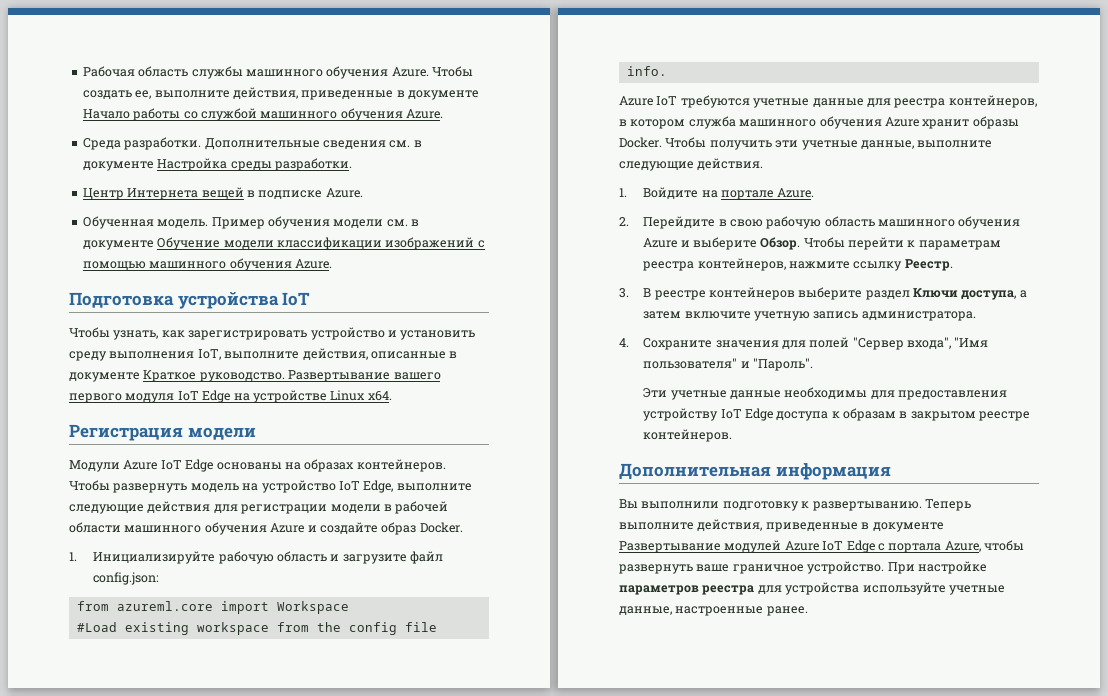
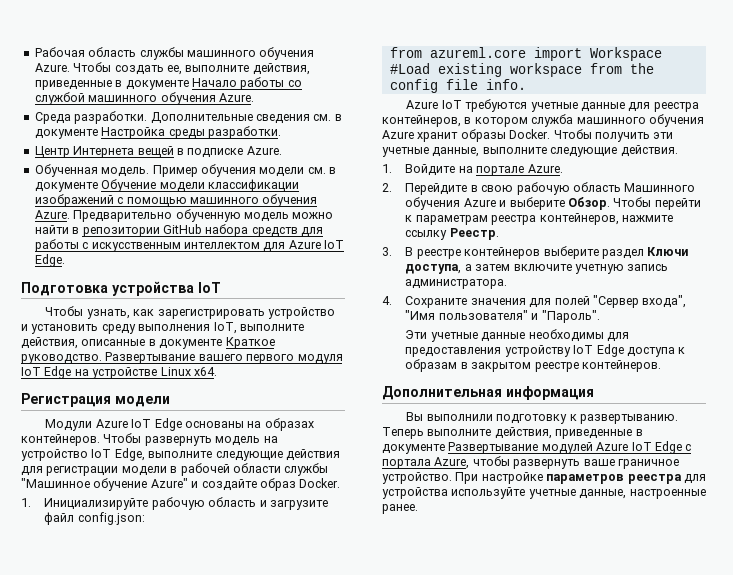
+ Предварительно обученную модель можно найти в репозитории GitHub набора средств для работы с искусственным интеллектом для Azure IoT Edge.
- Чтобы развернуть модель на устройство IoT Edge, выполните следующие действия для регистрации модели в рабочей области машинного обучения Azure и создайте образ Docker.
+ Чтобы развернуть модель на устройство IoT Edge, выполните следующие действия для регистрации модели в рабочей области службы "Машинное обучение Azure" и создайте образ Docker.
- 2. Перейдите в свою рабочую область машинного обучения Azure и выберите Обзор.
+ 2. Перейдите в свою рабочую область Машинного обучения Azure и выберите Обзор.

